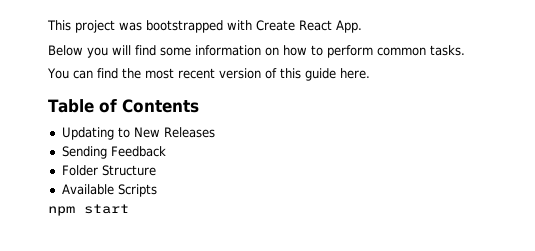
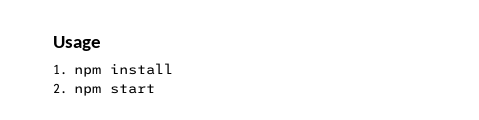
- This project was bootstrapped with Create React App.
- Below you will find some information on how to perform common tasks.
- You can find the most recent version of this guide here.
- Table of Contents
- Updating to New Releases
- Sending Feedback
- Folder Structure
- Available Scripts
- npm start
+ Usage
+ 1. npm install
+ 2. npm start

